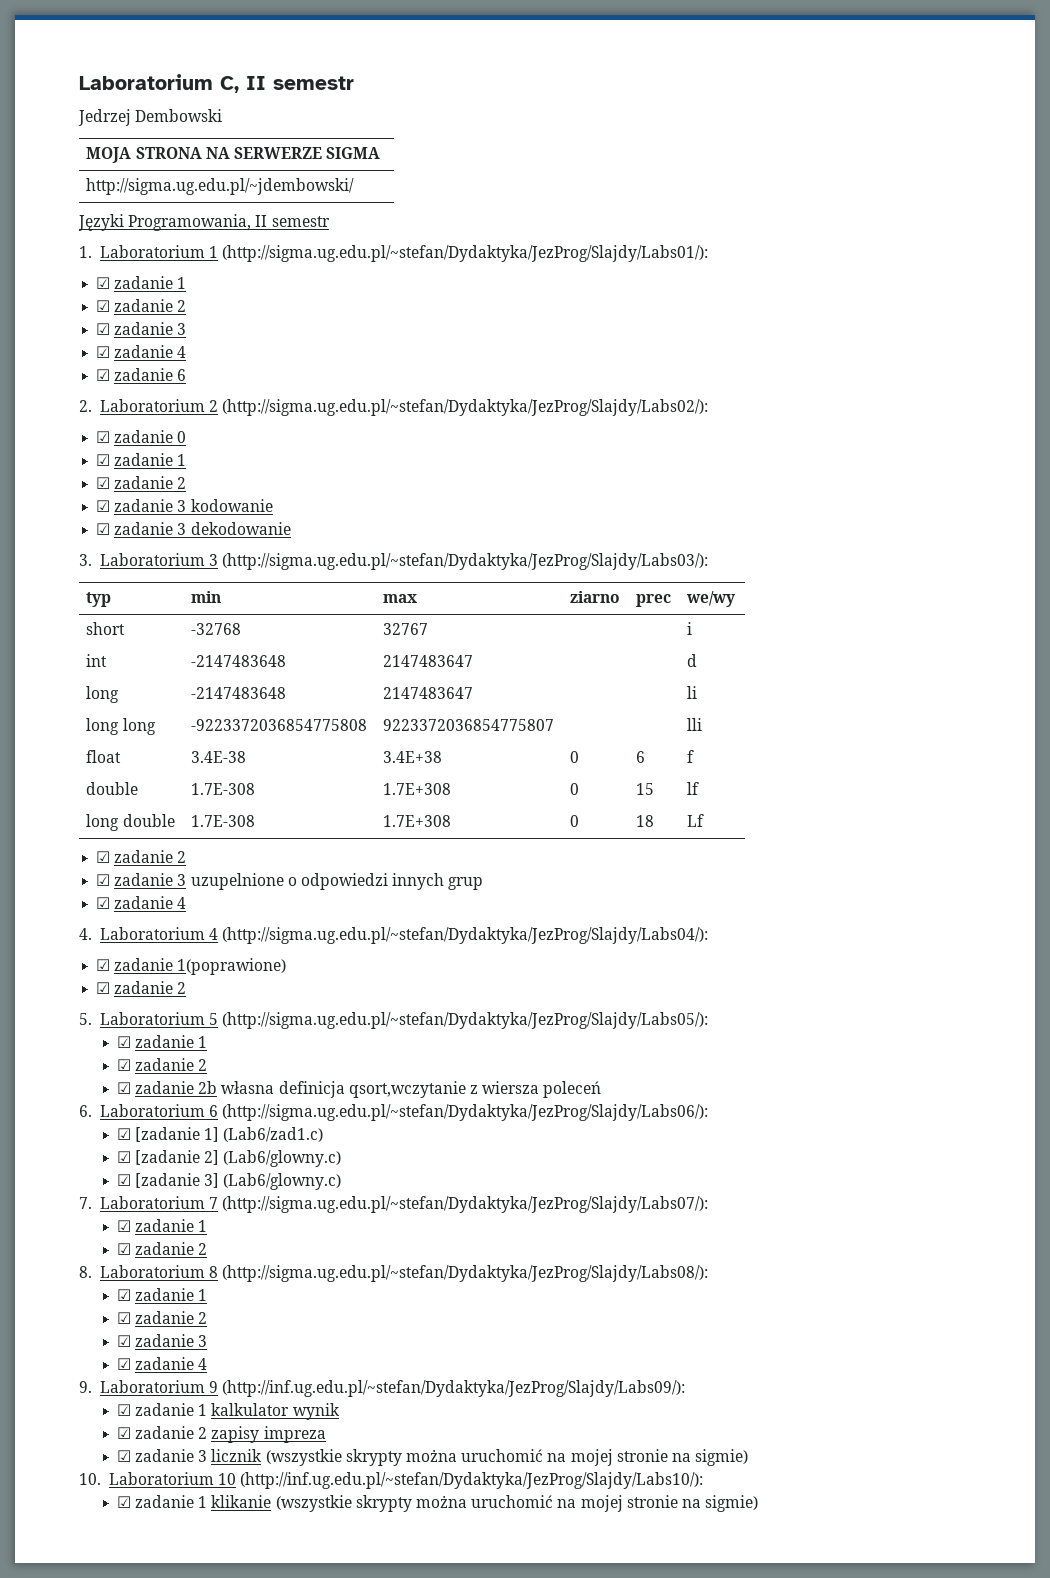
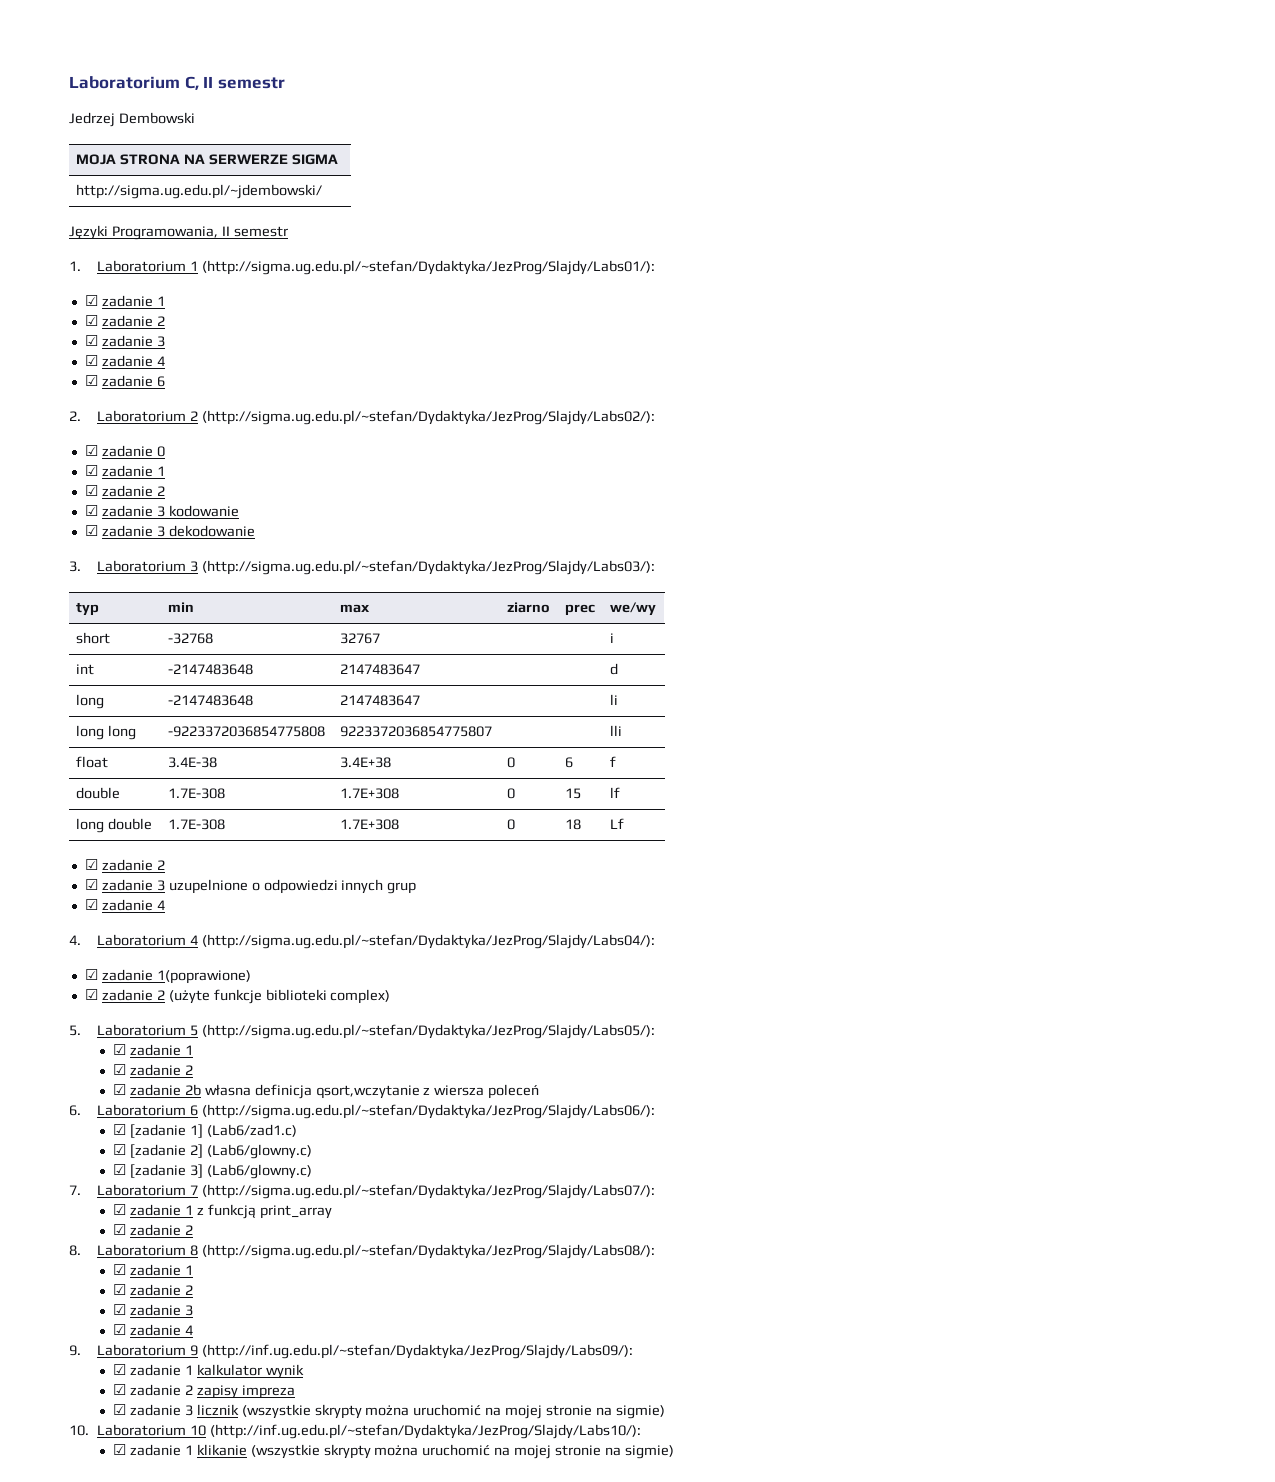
  ☑ zadanie 1(poprawione)
- ☑ zadanie 2
+ ☑ zadanie 2 (użyte funkcje biblioteki complex)
  7. Laboratorium 7 (http://sigma.ug.edu.pl/~stefan/Dydaktyka/JezProg/Slajdy/Labs07/):
- ☑ zadanie 1
+ ☑ zadanie 1 z funkcją print_array

